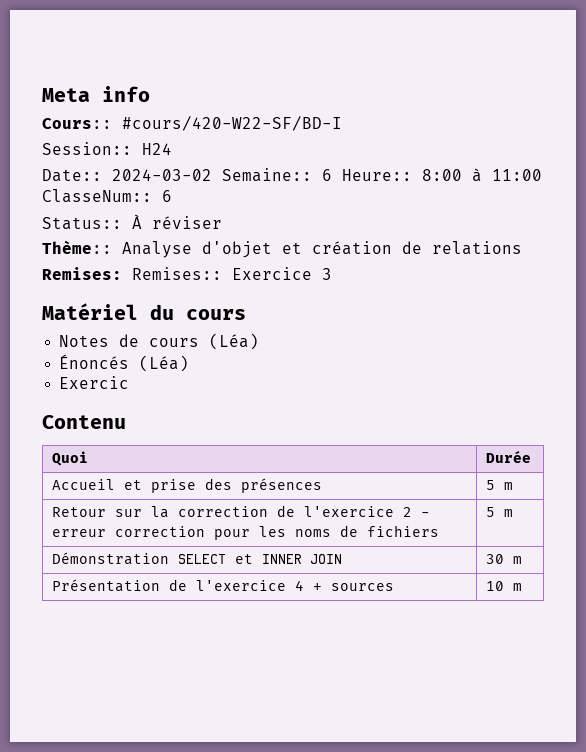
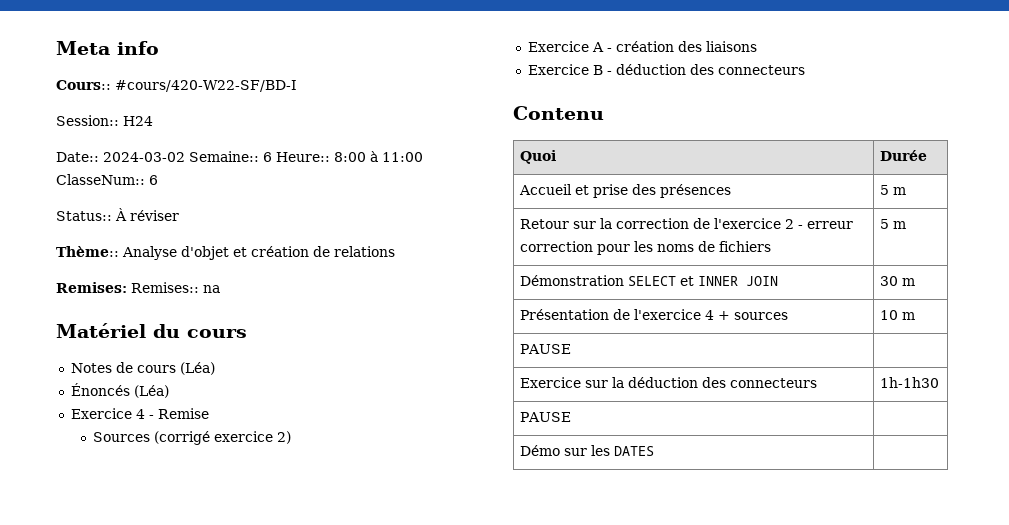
- Remises: Remises:: Exercice 3
+ Remises: Remises:: na
- Exercic
+ Exercice 4 - Remise
+ Sources (corrigé exercice 2)
+ Exercice A - création des liaisons
+ Exercice B - déduction des connecteurs
  Présentation de l'exercice 4 + sources | 10 m
+ PAUSE |
+ Exercice sur la déduction des connecteurs | 1h-1h30
+ PAUSE |
+ Démo sur les DATES |

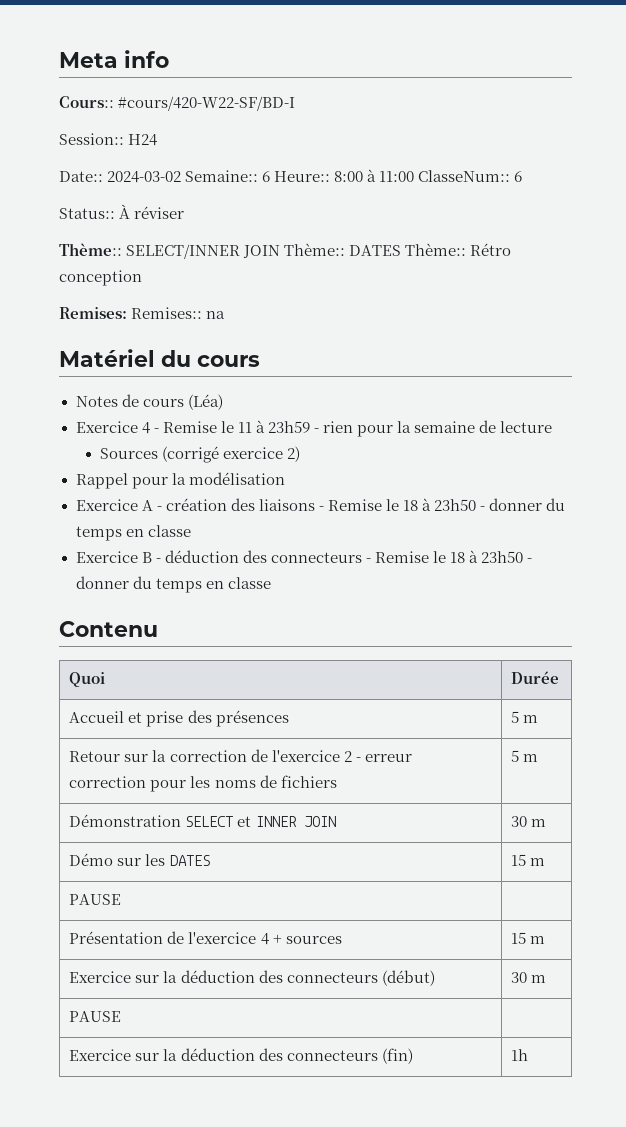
- Thème:: Analyse d'objet et création de relations
+ Thème:: SELECT/INNER JOIN Thème:: DATES Thème:: Rétro conception
- Énoncés (Léa)
- Exercice 4 - Remise
+ Exercice 4 - Remise le 11 à 23h59 - rien pour la semaine de lecture
+ Rappel pour la modélisation
- Exercice A - création des liaisons
+ Exercice A - création des liaisons - Remise le 18 à 23h50 - donner du temps en classe
- Exercice B - déduction des connecteurs
+ Exercice B - déduction des connecteurs - Remise le 18 à 23h50 - donner du temps en classe
+ Démo sur les DATES | 15 m
+ PAUSE |
- Présentation de l'exercice 4 + sources | 10 m
+ Présentation de l'exercice 4 + sources | 15 m
+ Exercice sur la déduction des connecteurs (début) | 30 m
- Exercice sur la déduction des connecteurs | 1h-1h30
- PAUSE |
- Démo sur les DATES |
+ Exercice sur la déduction des connecteurs (fin) | 1h

